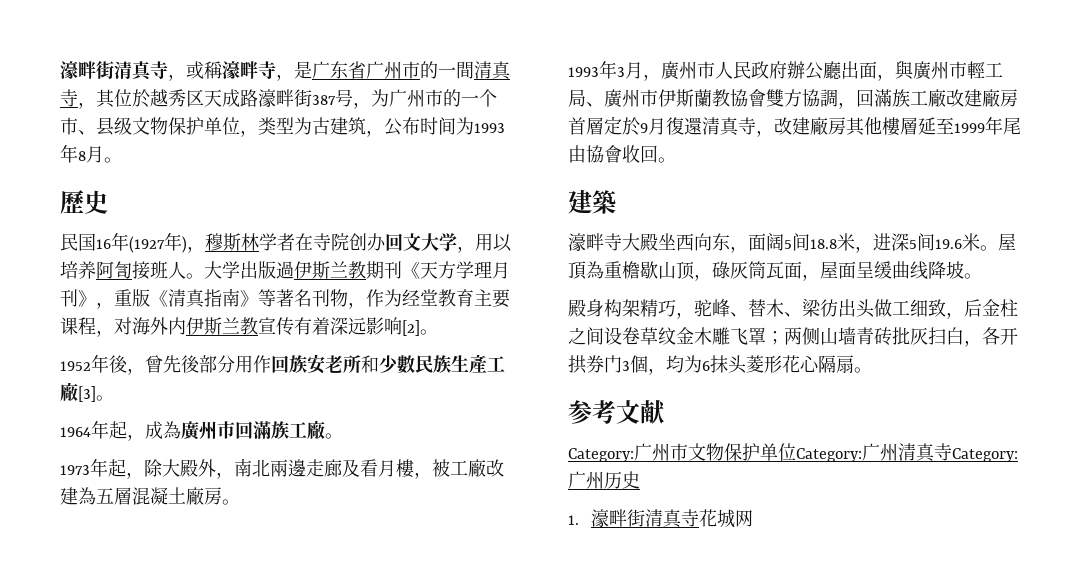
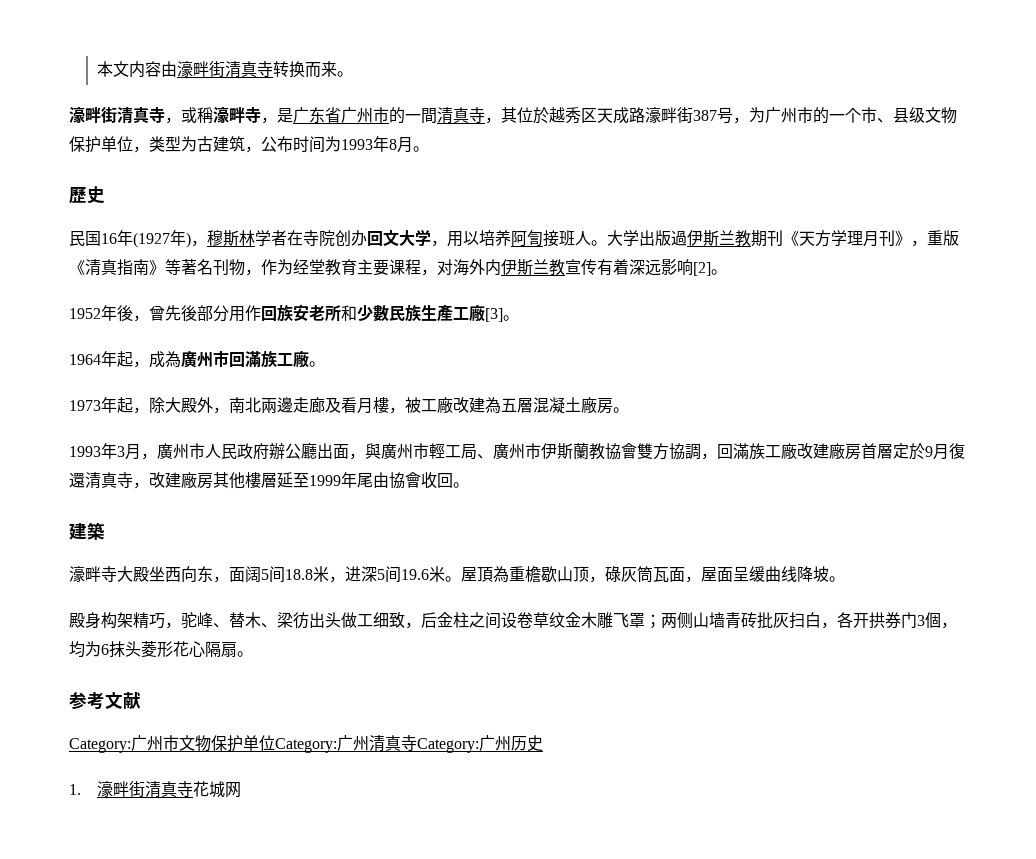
+ 本文内容由濠畔街清真寺转换而来。

